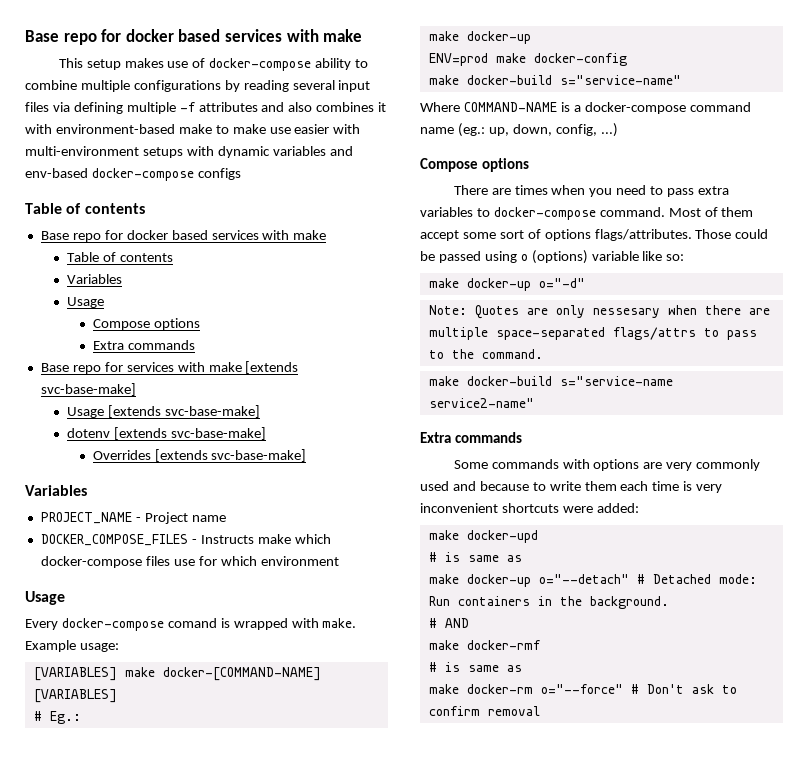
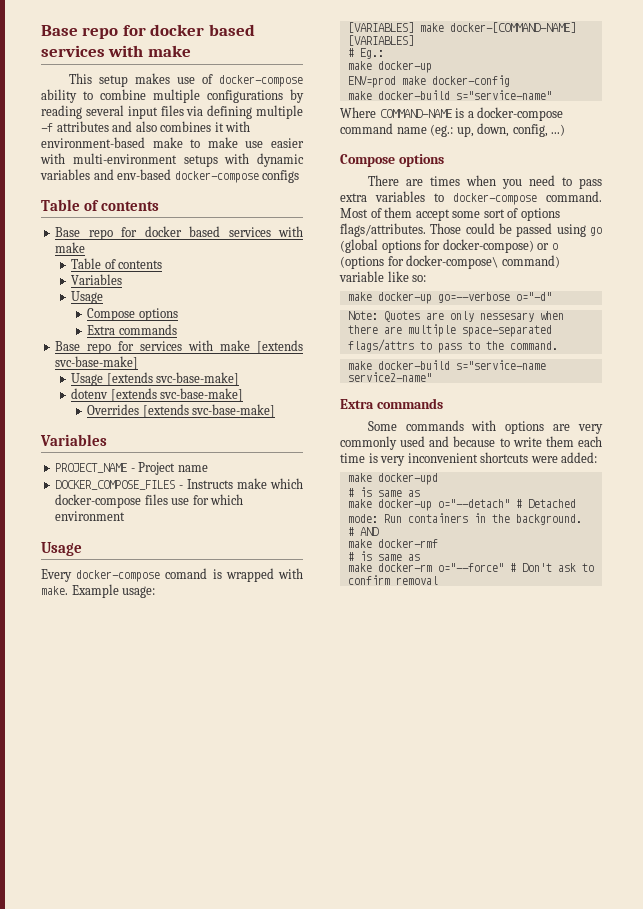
- Those could be passed using o (options) variable like so:
+ Those could be passed using go (global options for docker-compose) or o (options for docker-compose\ command) variable like so:
- make docker-up o="-d"
+ make docker-up go=--verbose o="-d"

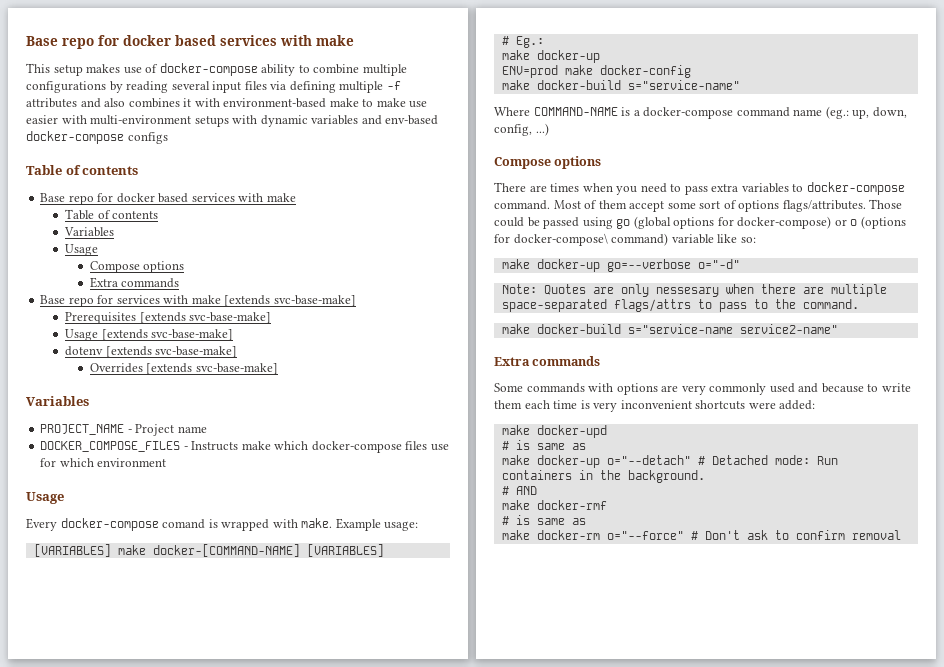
+ Prerequisites [extends svc-base-make]

